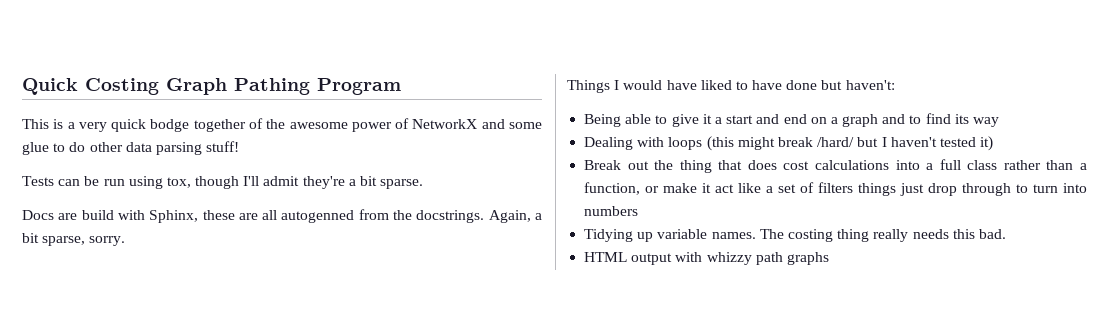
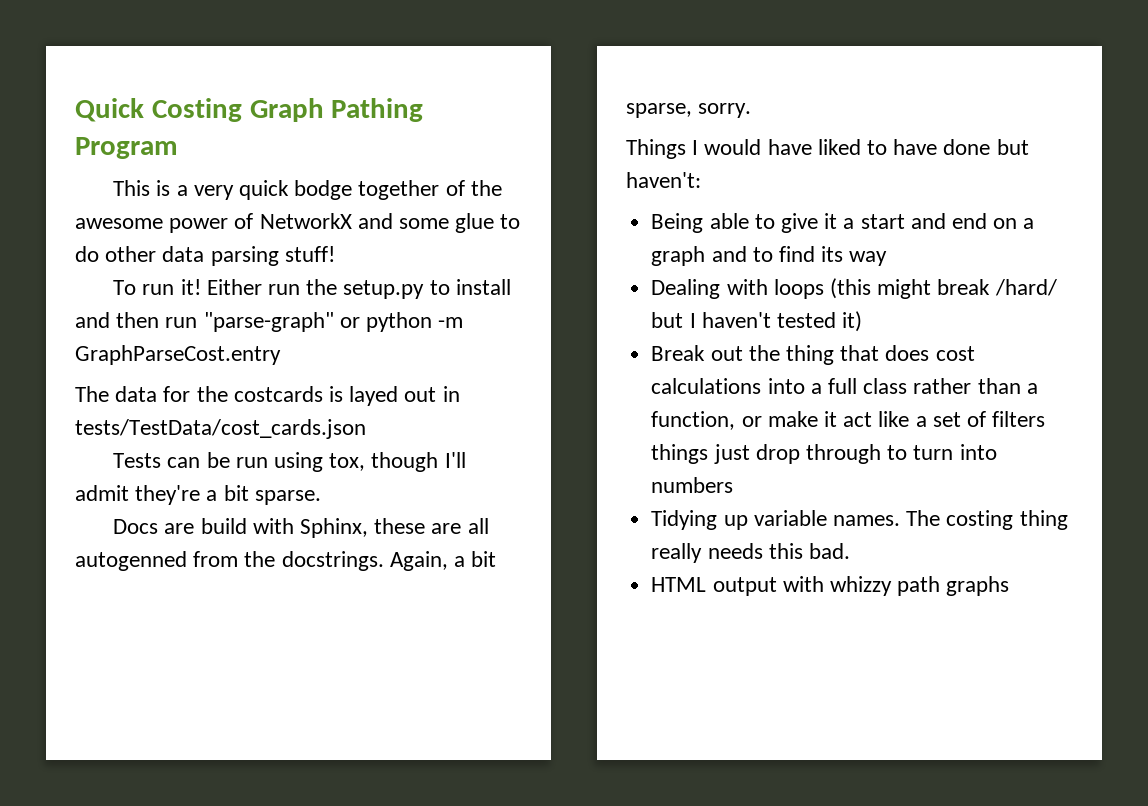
+ To run it! Either run the setup.py to install and then run "parse-graph" or python -m GraphParseCost.entry
+ The data for the costcards is layed out in tests/TestData/cost_cards.json

